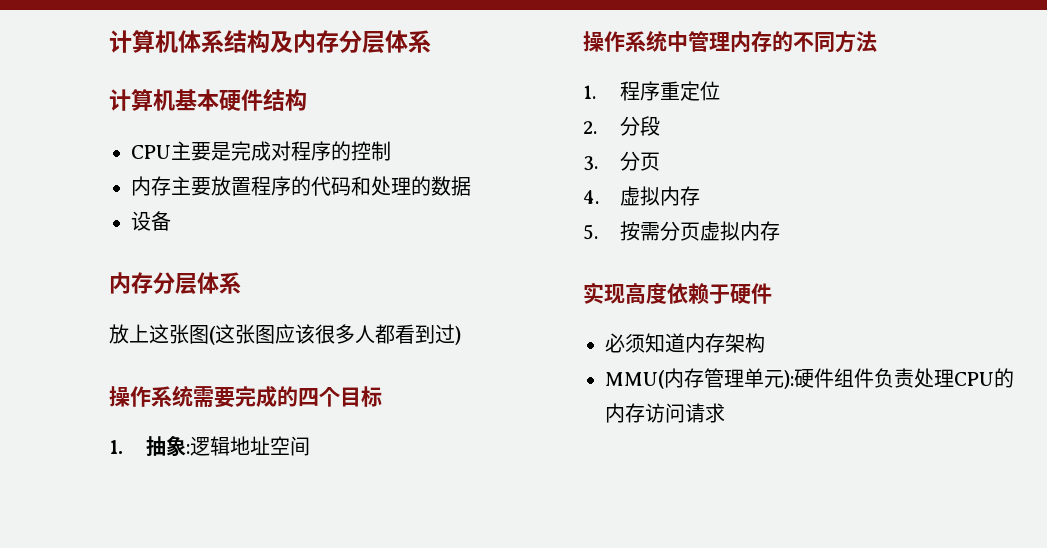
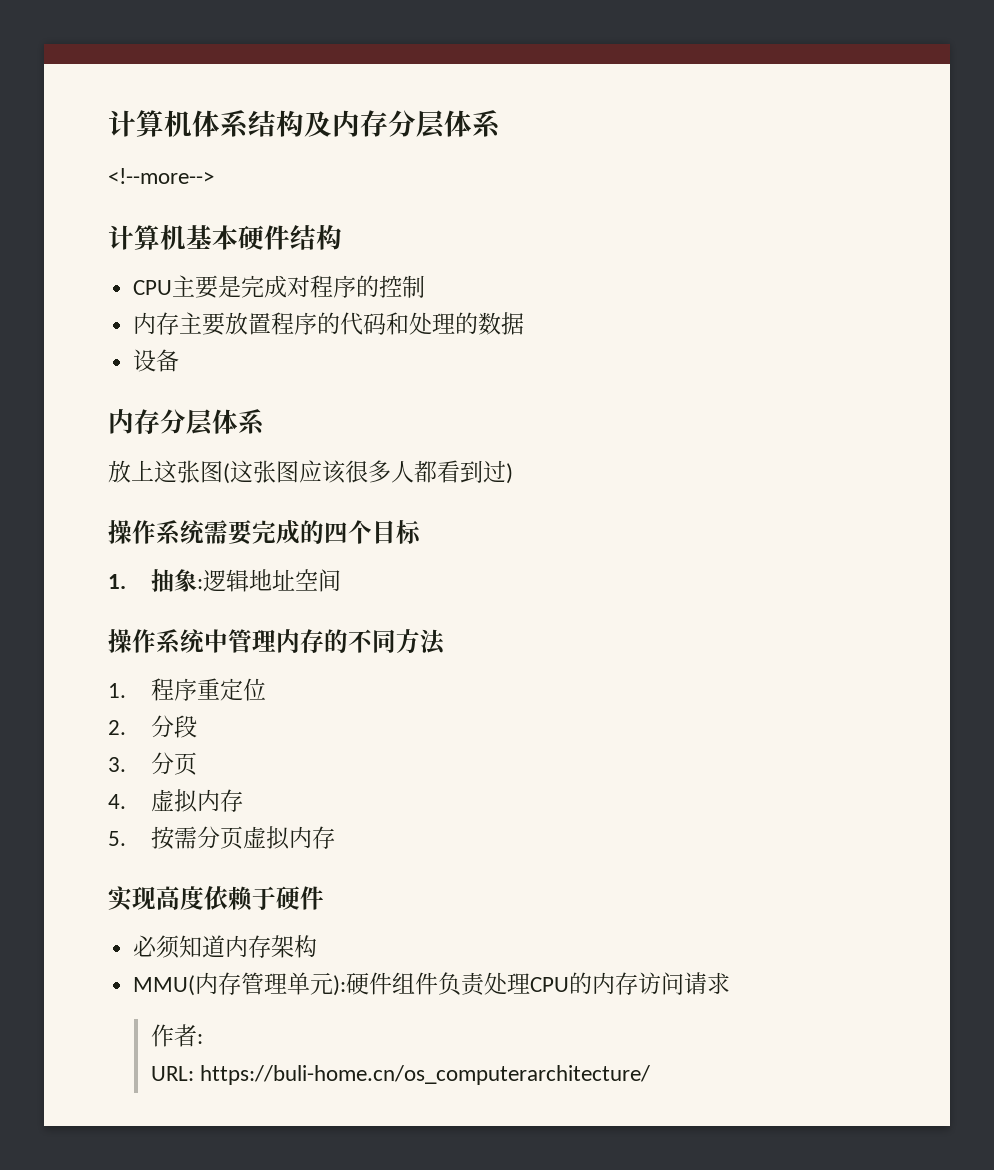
+ <!--more-->
+ 作者:
+ URL: https://buli-home.cn/os_computerarchitecture/

